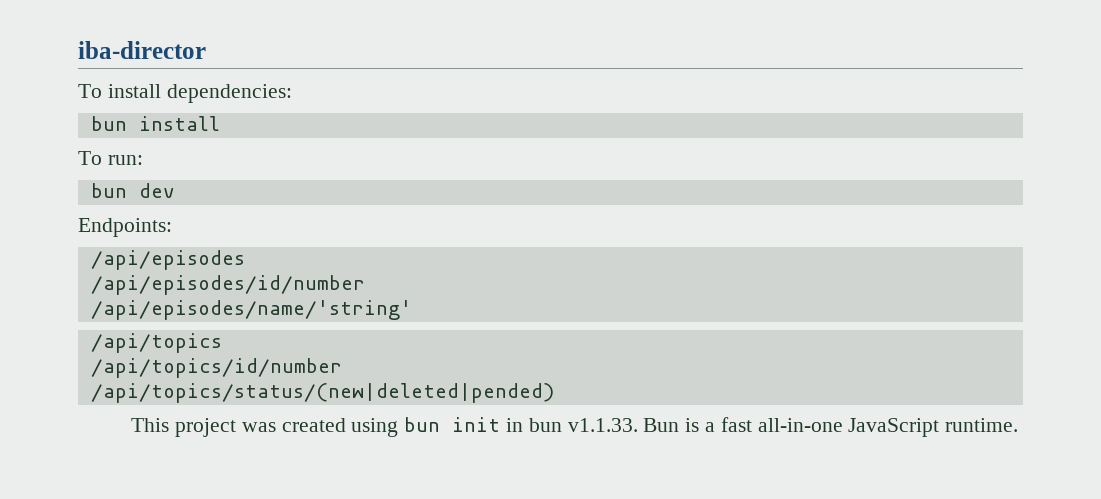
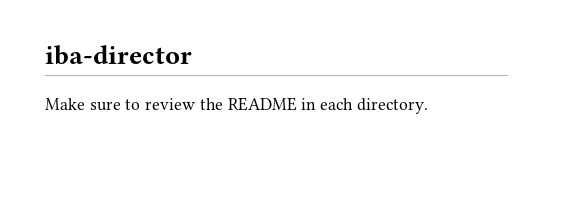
- To install dependencies:
- bun install
- To run:
- bun dev
- Endpoints:
- /api/episodes
- /api/episodes/id/number
- /api/episodes/name/'string'
- /api/topics
- /api/topics/id/number
- /api/topics/status/(new|deleted|pended)
- This project was created using bun init in bun v1.1.33. Bun is a fast all-in-one JavaScript runtime.
+ Make sure to review the README in each directory.

